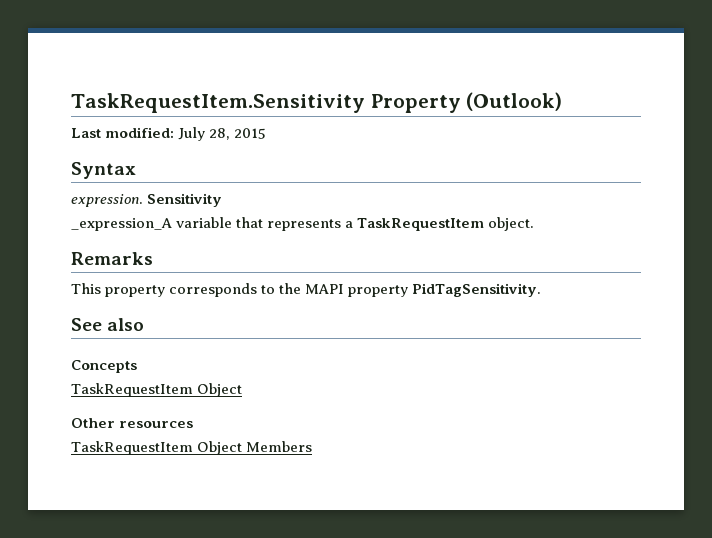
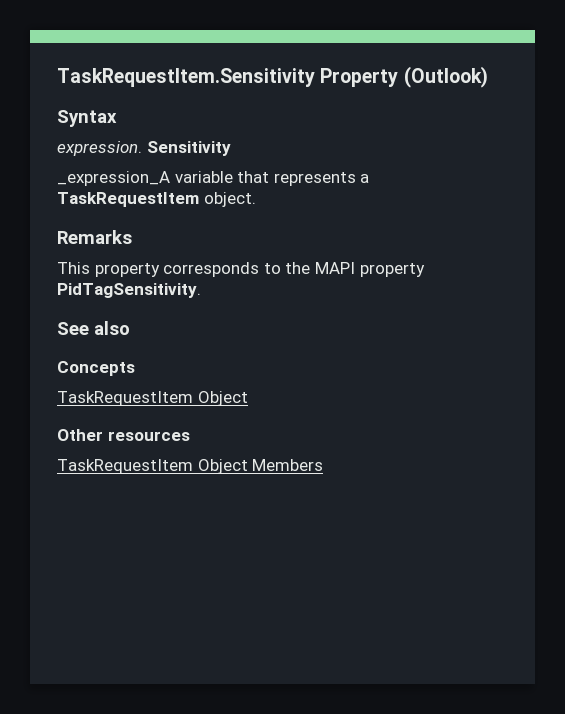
- Last modified: July 28, 2015

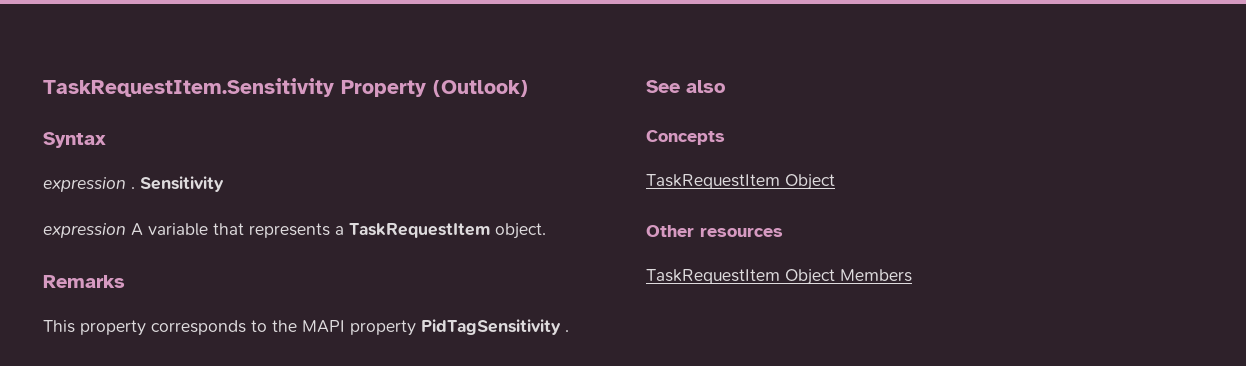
- expression.
+ expression .
- _expression_A variable that represents a TaskRequestItem object.
+ expression A variable that represents a TaskRequestItem object.
- This property corresponds to the MAPI property PidTagSensitivity.
+ This property corresponds to the MAPI property PidTagSensitivity .

